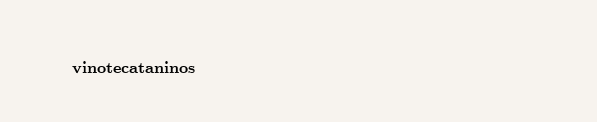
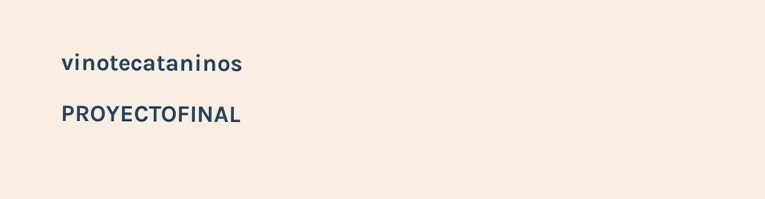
+ PROYECTOFINAL

